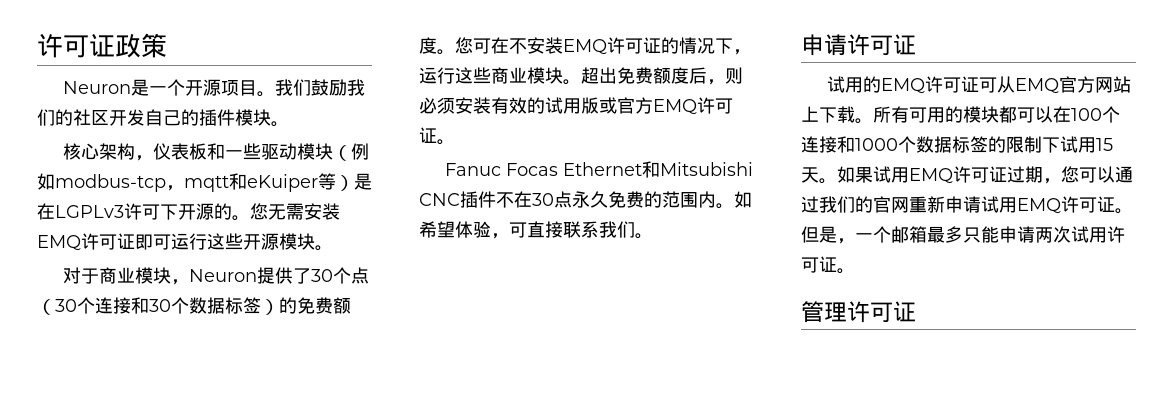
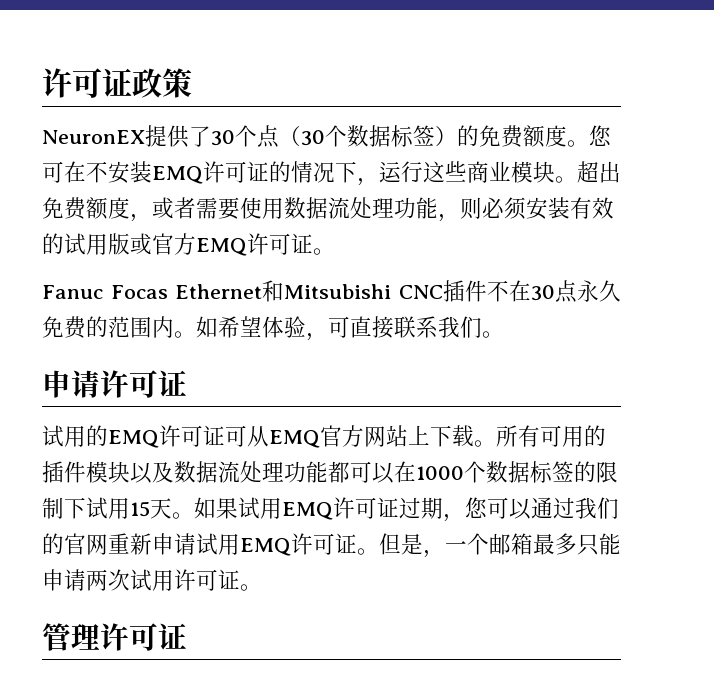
- Neuron是一个开源项目。我们鼓励我们的社区开发自己的插件模块。
- 核心架构，仪表板和一些驱动模块（例如modbus-tcp，mqtt和eKuiper等）是在LGPLv3许可下开源的。您无需安装EMQ许可证即可运行这些开源模块。
- 对于商业模块，Neuron提供了30个点（30个连接和30个数据标签）的免费额度。
+ NeuronEX提供了30个点（30个数据标签）的免费额度。
- 超出免费额度后，则必须安装有效的试用版或官方EMQ许可证。
+ 超出免费额度，或者需要使用数据流处理功能，则必须安装有效的试用版或官方EMQ许可证。
- 所有可用的模块都可以在100个连接和1000个数据标签的限制下试用15天。
+ 所有可用的插件模块以及数据流处理功能都可以在1000个数据标签的限制下试用15天。

